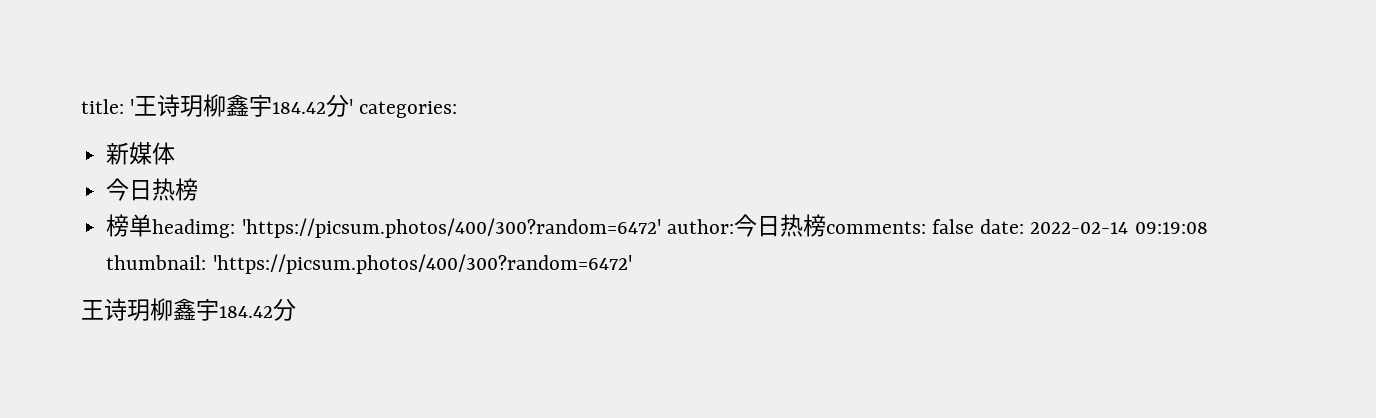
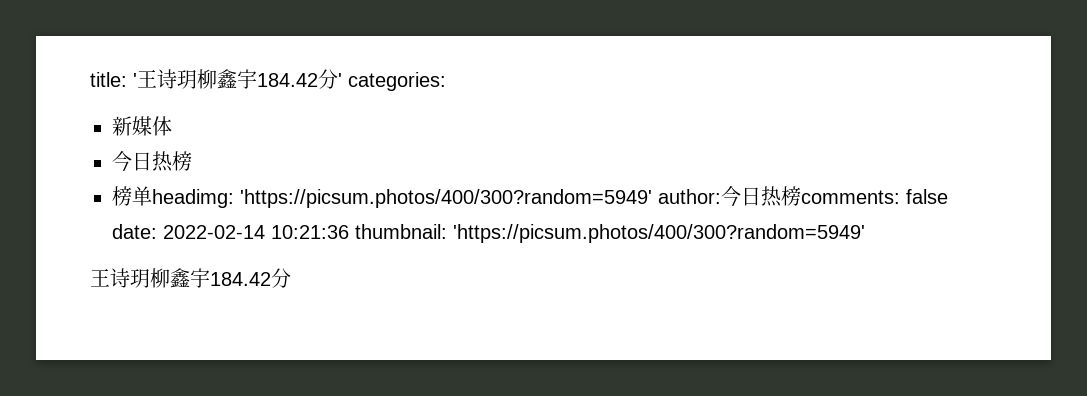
- 榜单headimg: 'https://picsum.photos/400/300?random=6472' author:今日热榜comments: false date: 2022-02-14 09:19:08 thumbnail: 'https://picsum.photos/400/300?random=6472'
+ 榜单headimg: 'https://picsum.photos/400/300?random=5949' author:今日热榜comments: false date: 2022-02-14 10:21:36 thumbnail: 'https://picsum.photos/400/300?random=5949'

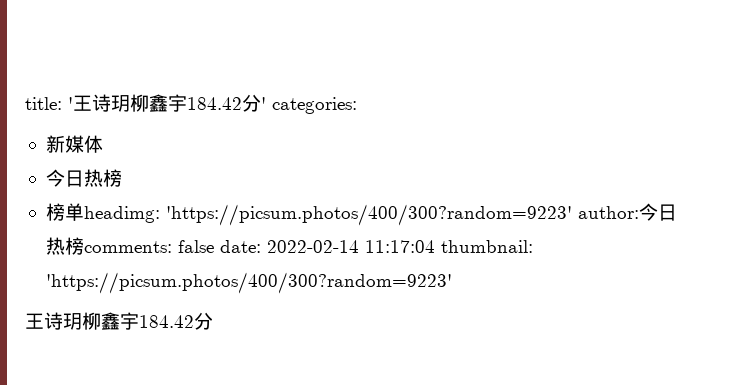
- 榜单headimg: 'https://picsum.photos/400/300?random=5949' author:今日热榜comments: false date: 2022-02-14 10:21:36 thumbnail: 'https://picsum.photos/400/300?random=5949'
+ 榜单headimg: 'https://picsum.photos/400/300?random=9223' author:今日热榜comments: false date: 2022-02-14 11:17:04 thumbnail: 'https://picsum.photos/400/300?random=9223'

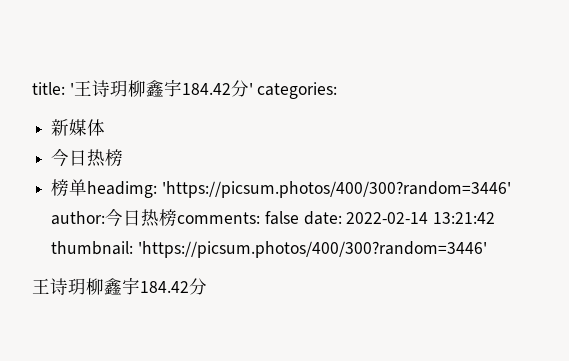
- 榜单headimg: 'https://picsum.photos/400/300?random=9223' author:今日热榜comments: false date: 2022-02-14 11:17:04 thumbnail: 'https://picsum.photos/400/300?random=9223'
+ 榜单headimg: 'https://picsum.photos/400/300?random=3446' author:今日热榜comments: false date: 2022-02-14 13:21:42 thumbnail: 'https://picsum.photos/400/300?random=3446'

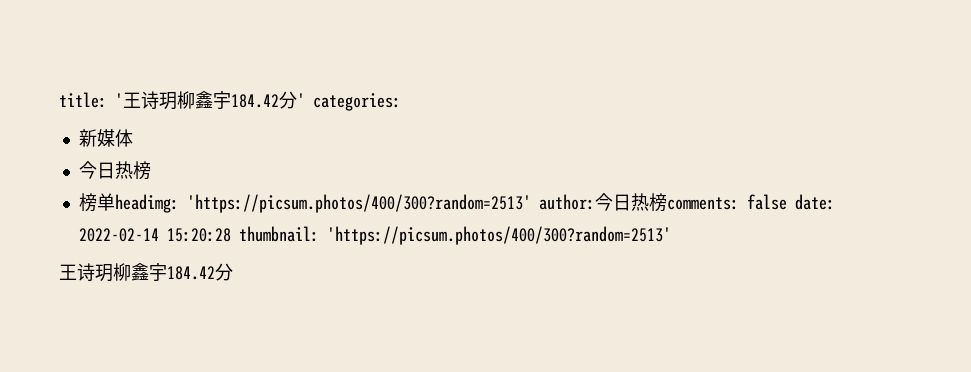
- 榜单headimg: 'https://picsum.photos/400/300?random=3446' author:今日热榜comments: false date: 2022-02-14 13:21:42 thumbnail: 'https://picsum.photos/400/300?random=3446'
+ 榜单headimg: 'https://picsum.photos/400/300?random=2513' author:今日热榜comments: false date: 2022-02-14 15:20:28 thumbnail: 'https://picsum.photos/400/300?random=2513'

